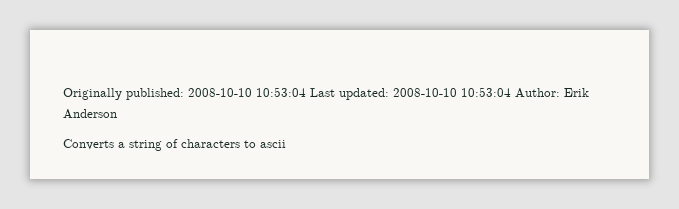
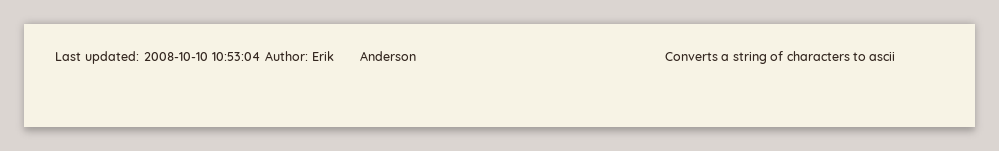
- Originally published: 2008-10-10 10:53:04 Last updated: 2008-10-10 10:53:04 Author: Erik Anderson
+ Last updated: 2008-10-10 10:53:04 Author: Erik Anderson

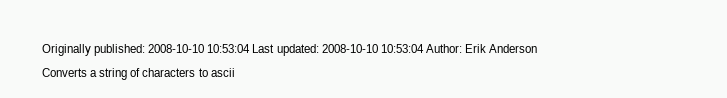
- Last updated: 2008-10-10 10:53:04 Author: Erik Anderson
+ Originally published: 2008-10-10 10:53:04 Last updated: 2008-10-10 10:53:04 Author: Erik Anderson

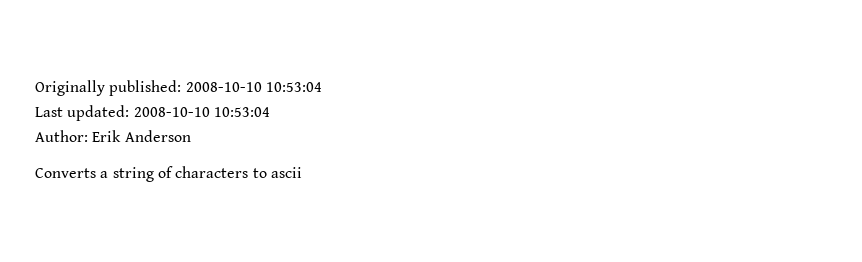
- Originally published: 2008-10-10 10:53:04 Last updated: 2008-10-10 10:53:04 Author: Erik Anderson
+ Originally published: 2008-10-10 10:53:04
+ Last updated: 2008-10-10 10:53:04
+ Author: Erik Anderson

